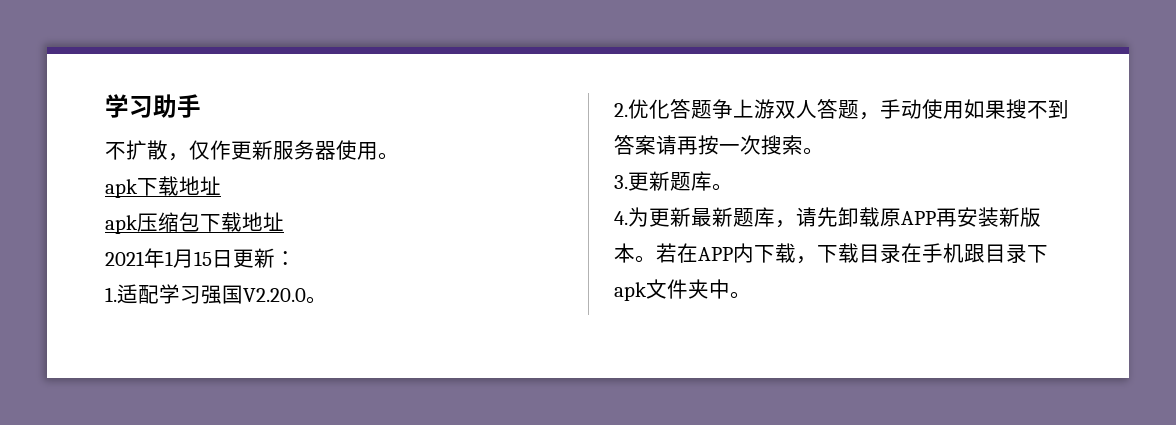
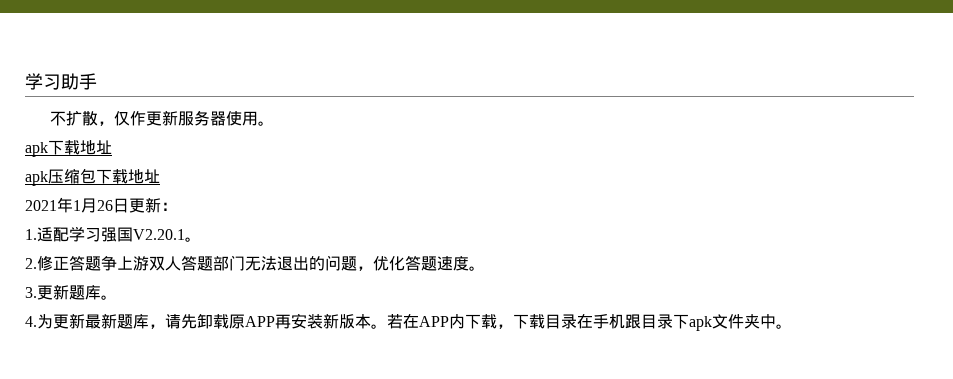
- 2021年1月15日更新：
+ 2021年1月26日更新：
- 1.适配学习强国V2.20.0。
+ 1.适配学习强国V2.20.1。
- 2.优化答题争上游双人答题，手动使用如果搜不到答案请再按一次搜索。
+ 2.修正答题争上游双人答题部门无法退出的问题，优化答题速度。

